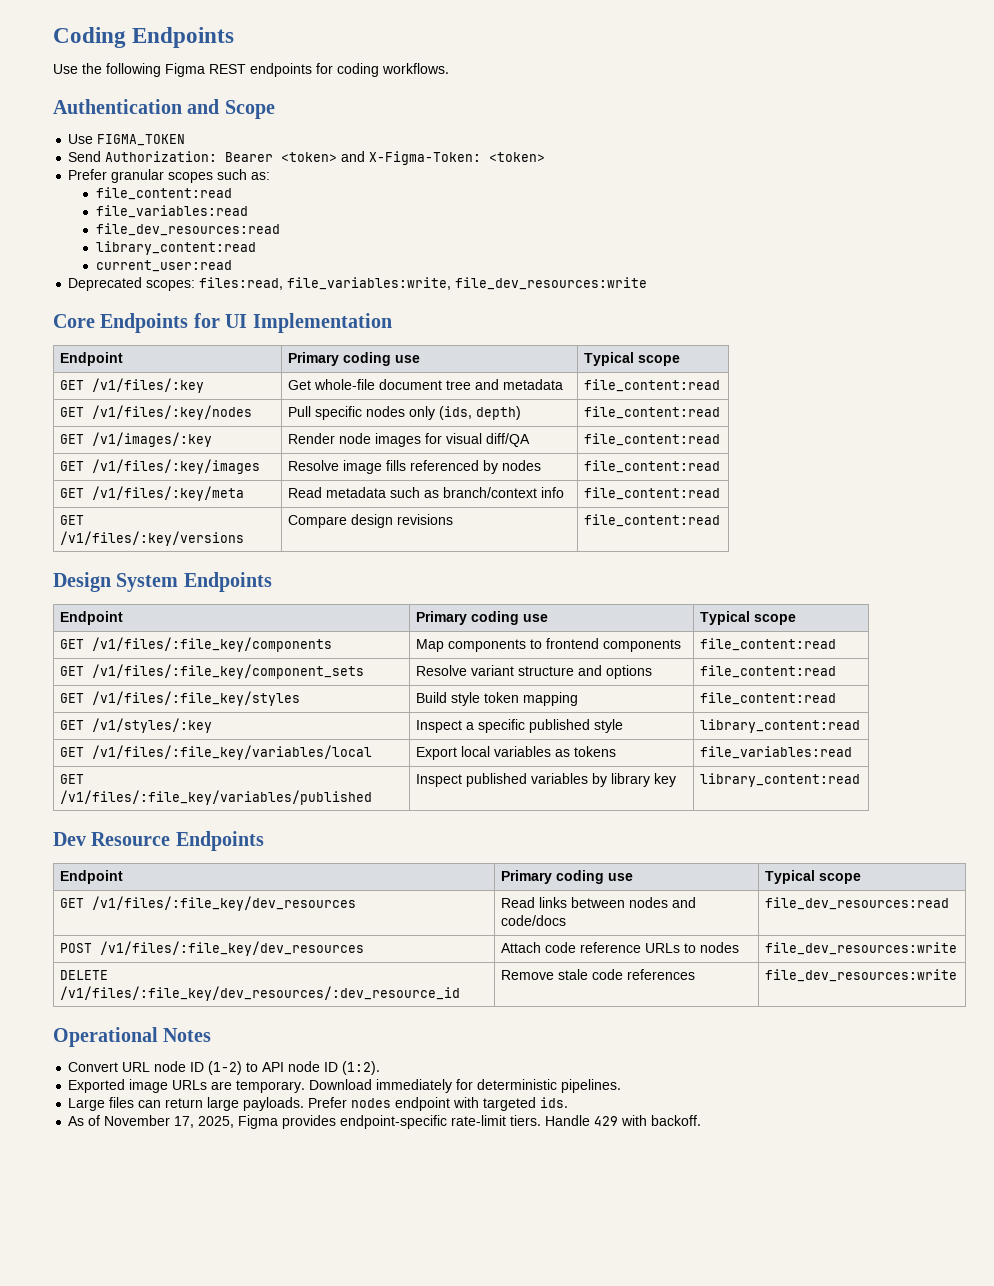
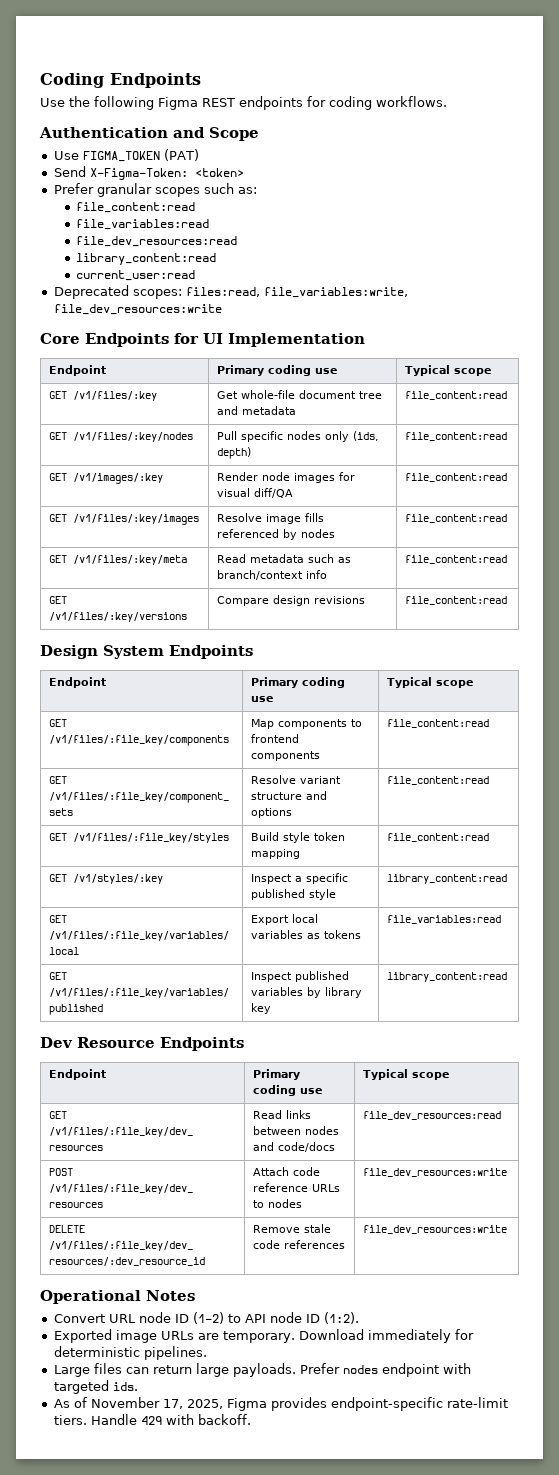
- Use FIGMA_TOKEN
+ Use FIGMA_TOKEN (PAT)
- Send Authorization: Bearer <token> and X-Figma-Token: <token>
+ Send X-Figma-Token: <token>

